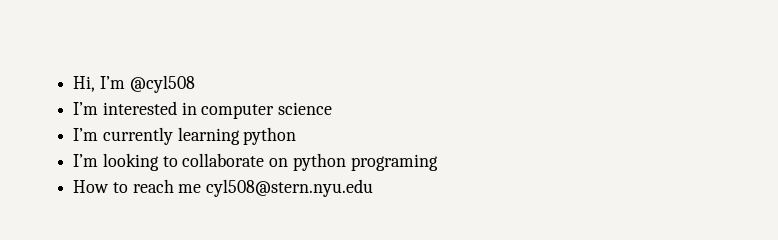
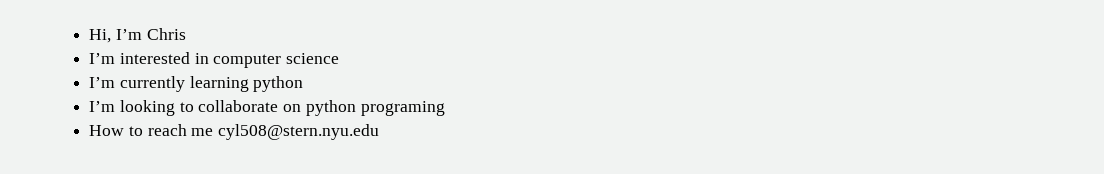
- Hi, I’m @cyl508
+ Hi, I’m Chris

